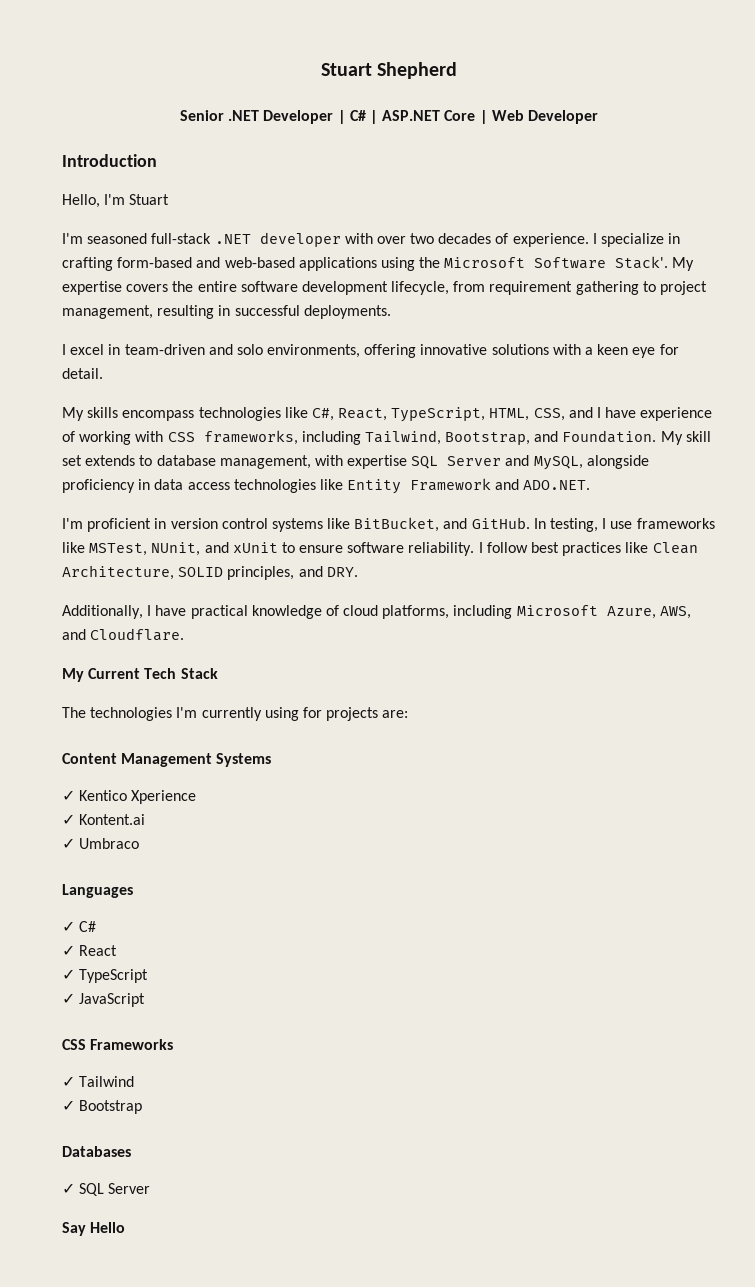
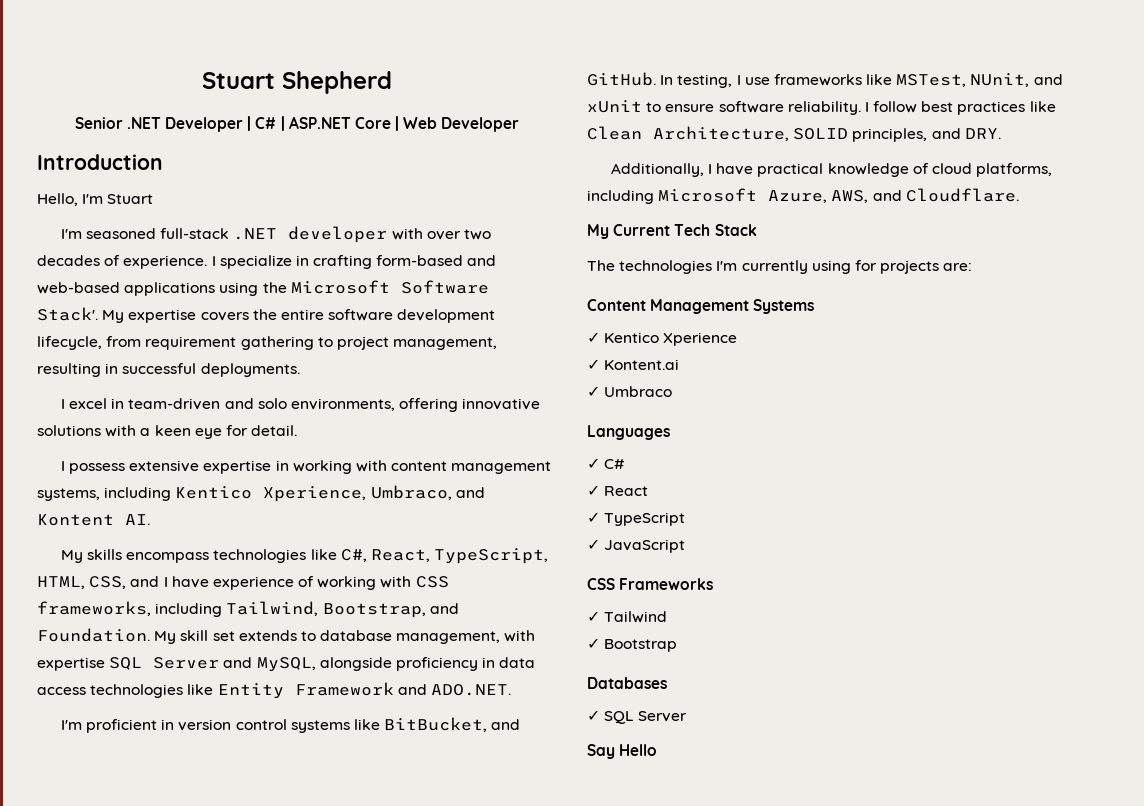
+ I possess extensive expertise in working with content management systems, including Kentico Xperience, Umbraco, and Kontent AI.

